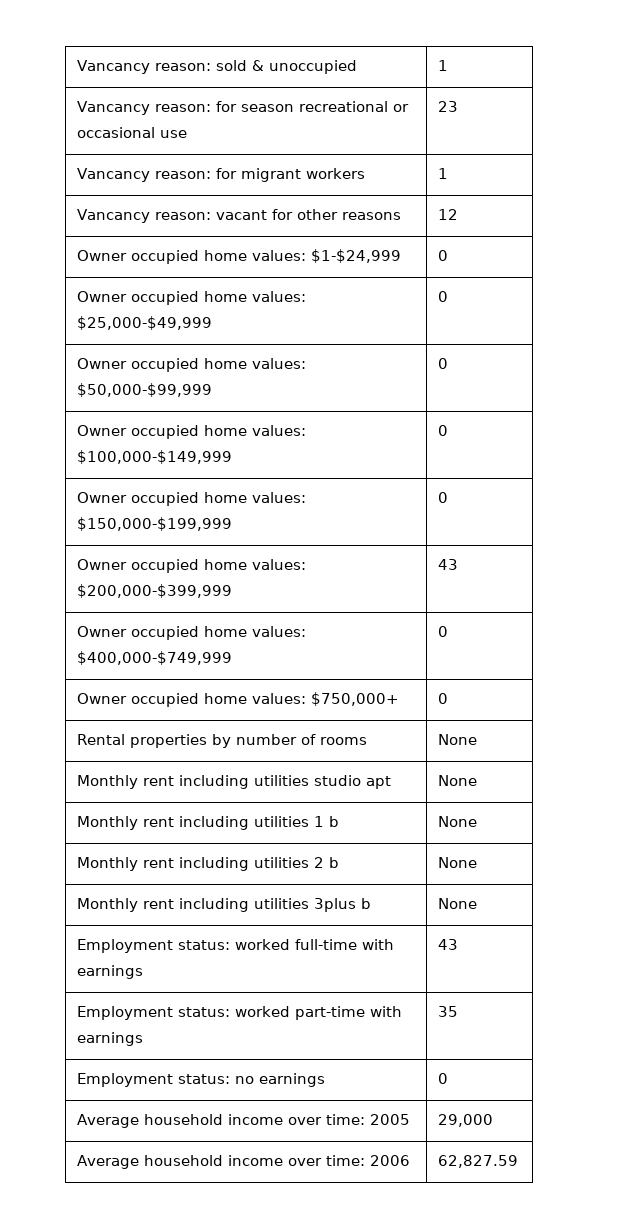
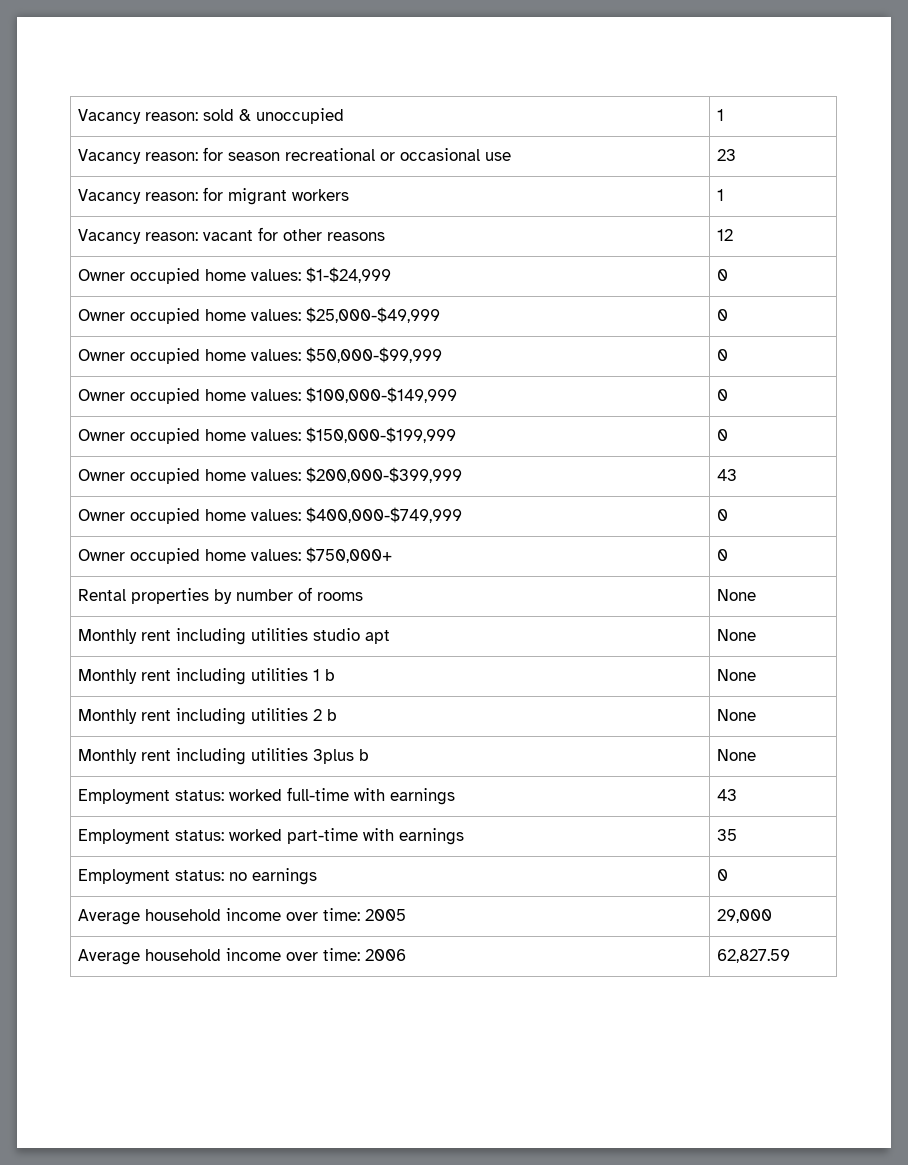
- Vancancy reason: sold & unoccupied | 1
+ Vacancy reason: sold & unoccupied | 1
- Vancancy reason: for season recreational or occasional use | 23
+ Vacancy reason: for season recreational or occasional use | 23
- Vancancy reason: for migrant workers | 1
+ Vacancy reason: for migrant workers | 1
- Vancancy reason: vacant for other reasons | 12
+ Vacancy reason: vacant for other reasons | 12

